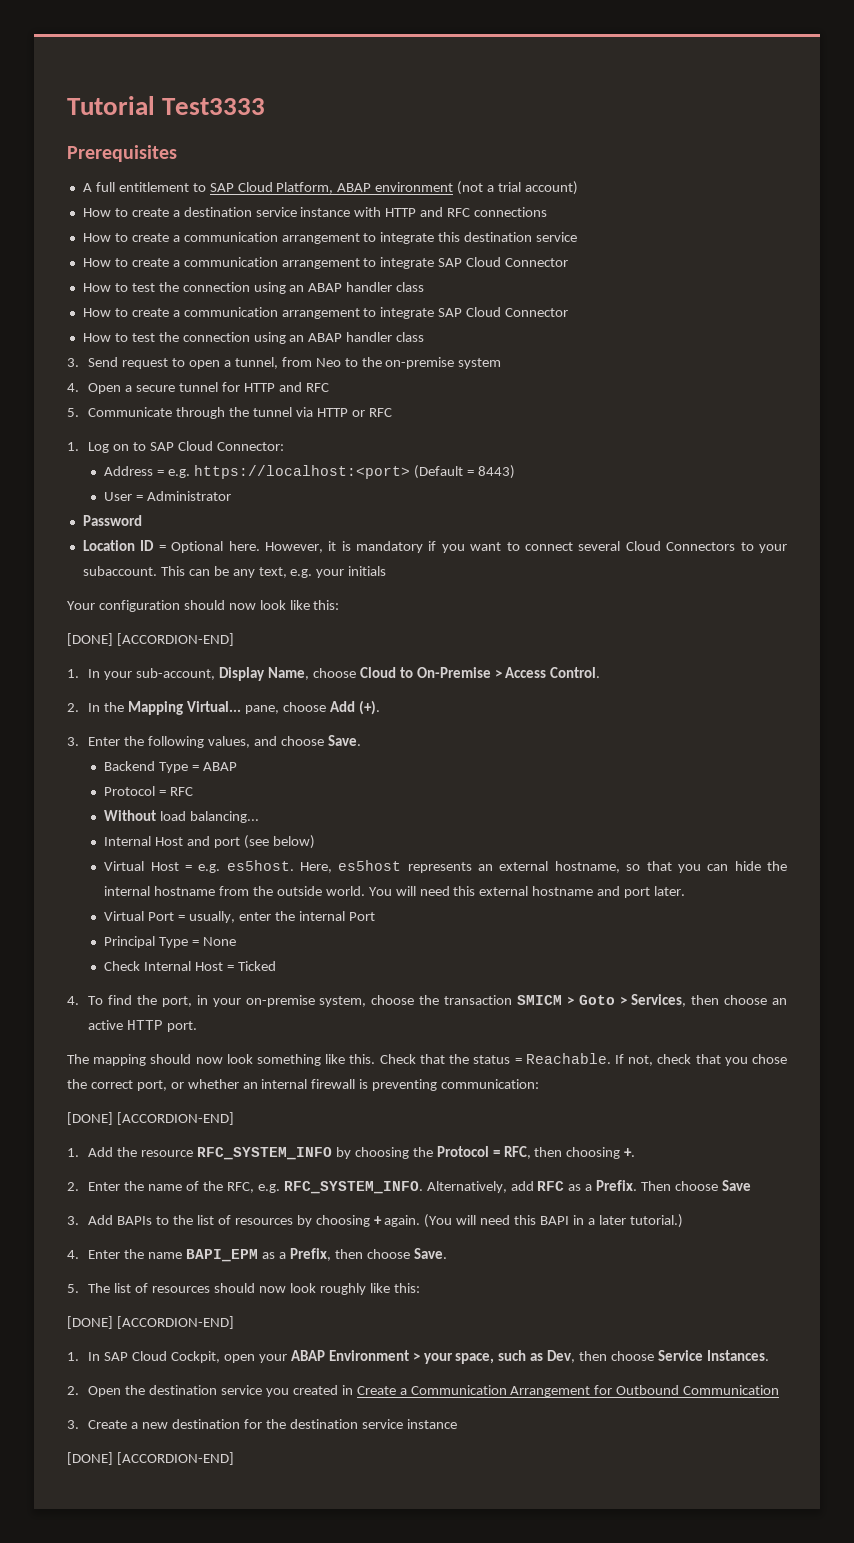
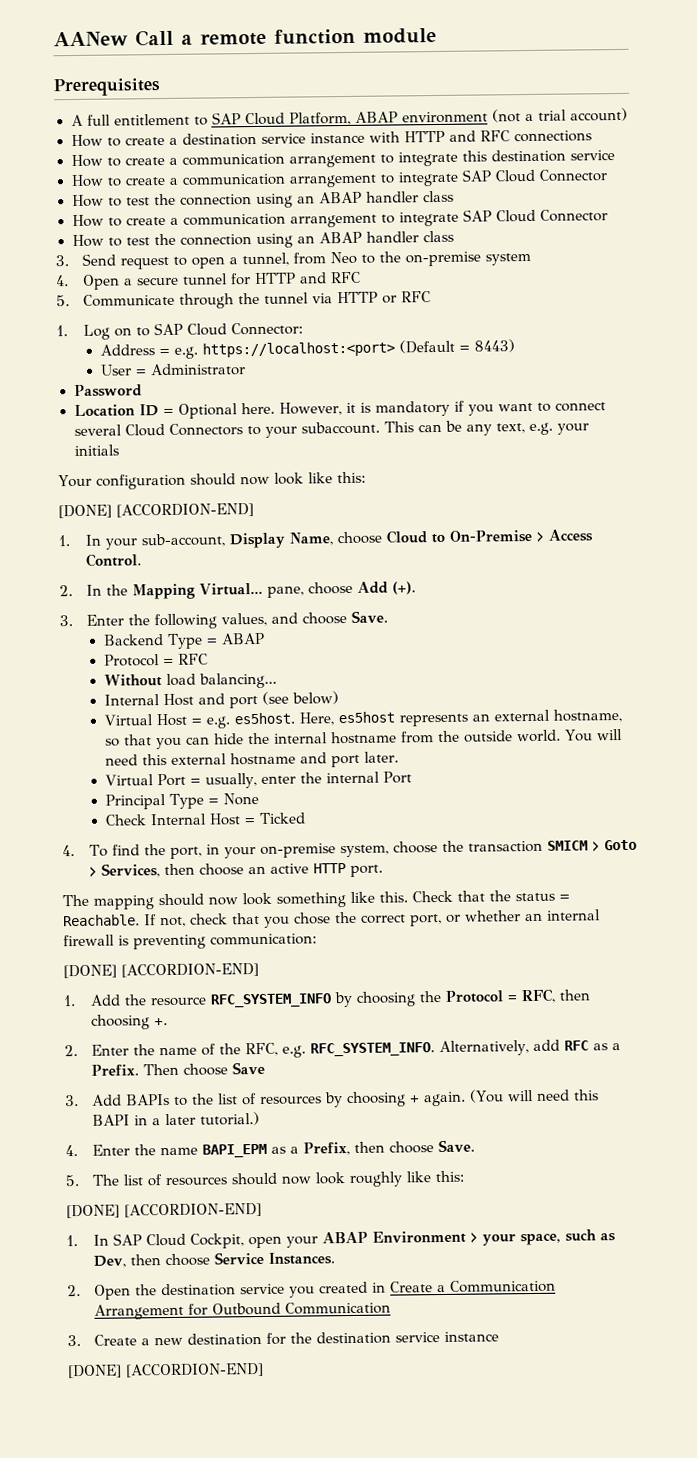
- Tutorial Test3333
+ AANew Call a remote function module

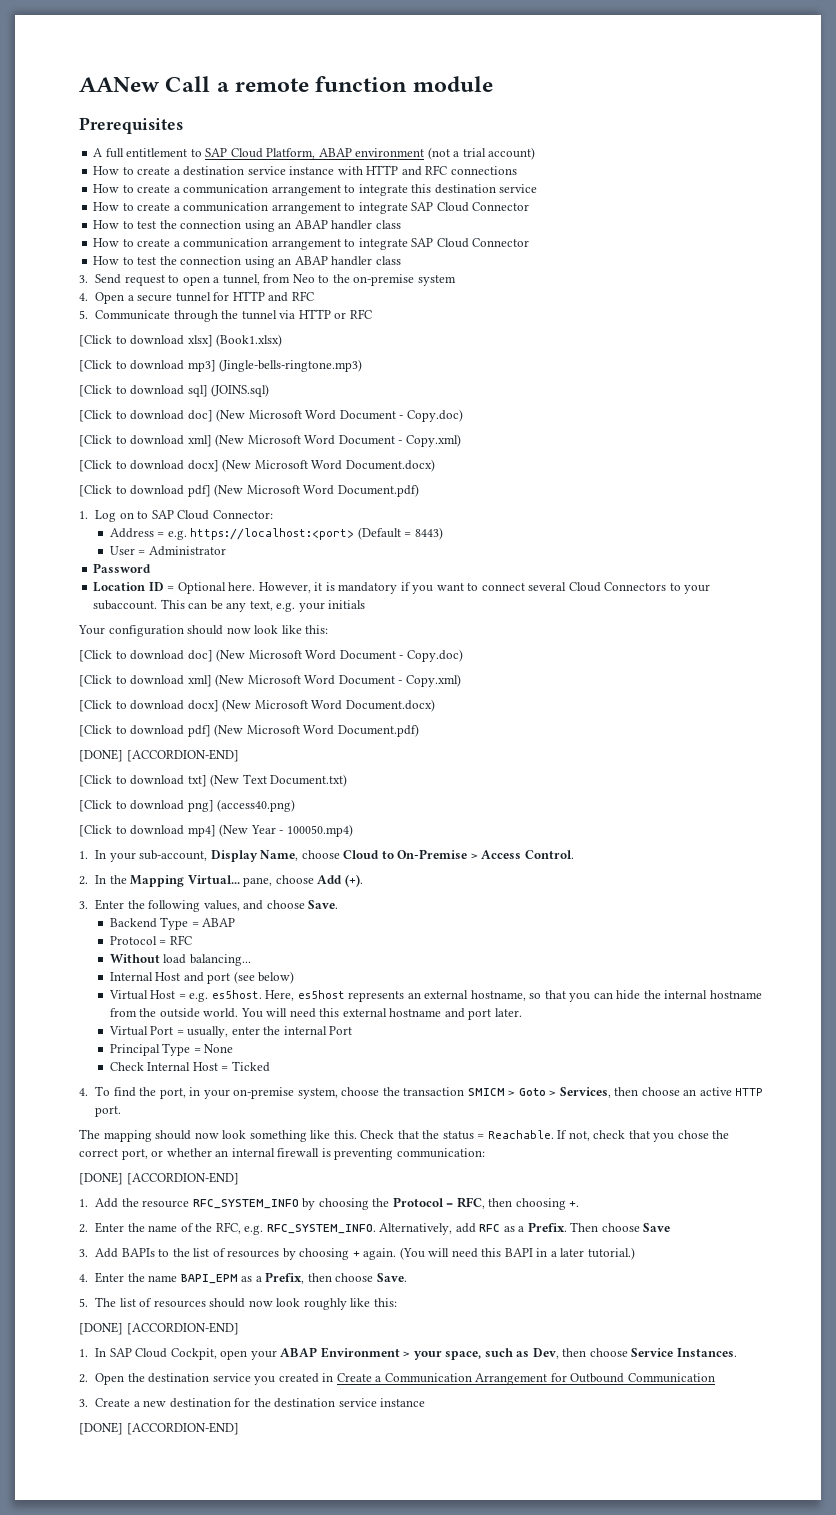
+ [Click to download xlsx] (Book1.xlsx)
+ [Click to download mp3] (Jingle-bells-ringtone.mp3)
+ [Click to download sql] (JOINS.sql)
+ [Click to download doc] (New Microsoft Word Document - Copy.doc)
+ [Click to download xml] (New Microsoft Word Document - Copy.xml)
+ [Click to download docx] (New Microsoft Word Document.docx)
+ [Click to download pdf] (New Microsoft Word Document.pdf)
  Your configuration should now look like this:
+ [Click to download doc] (New Microsoft Word Document - Copy.doc)
+ [Click to download xml] (New Microsoft Word Document - Copy.xml)
+ [Click to download docx] (New Microsoft Word Document.docx)
+ [Click to download pdf] (New Microsoft Word Document.pdf)
  [DONE] [ACCORDION-END]
+ [Click to download txt] (New Text Document.txt)
+ [Click to download png] (access40.png)
+ [Click to download mp4] (New Year - 100050.mp4)

